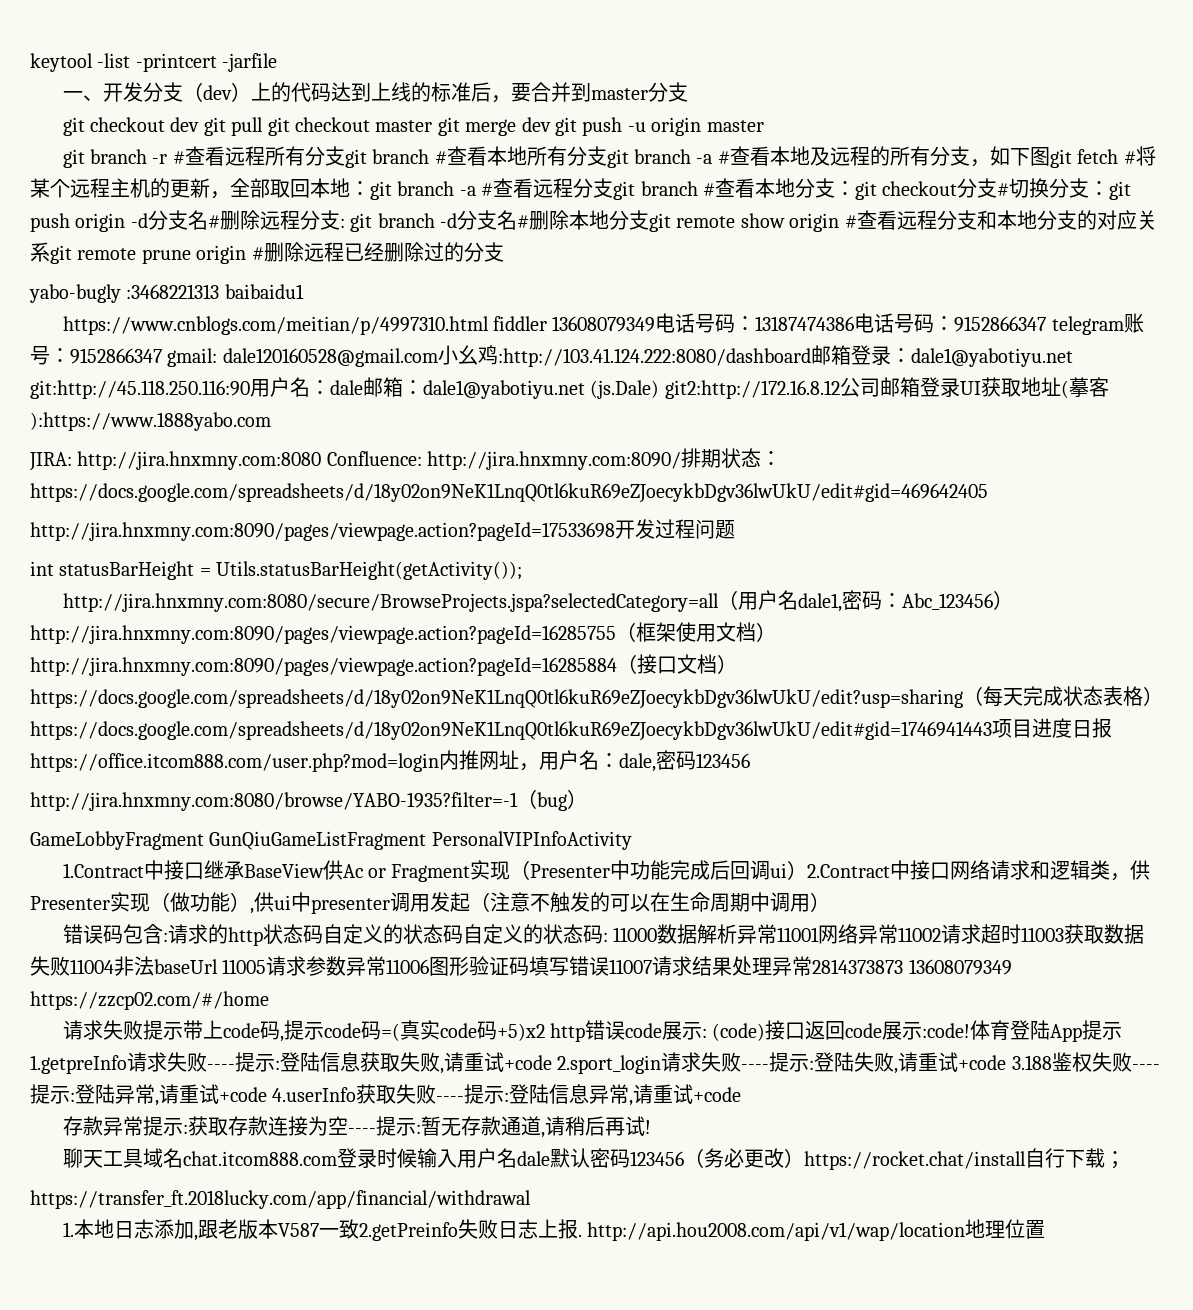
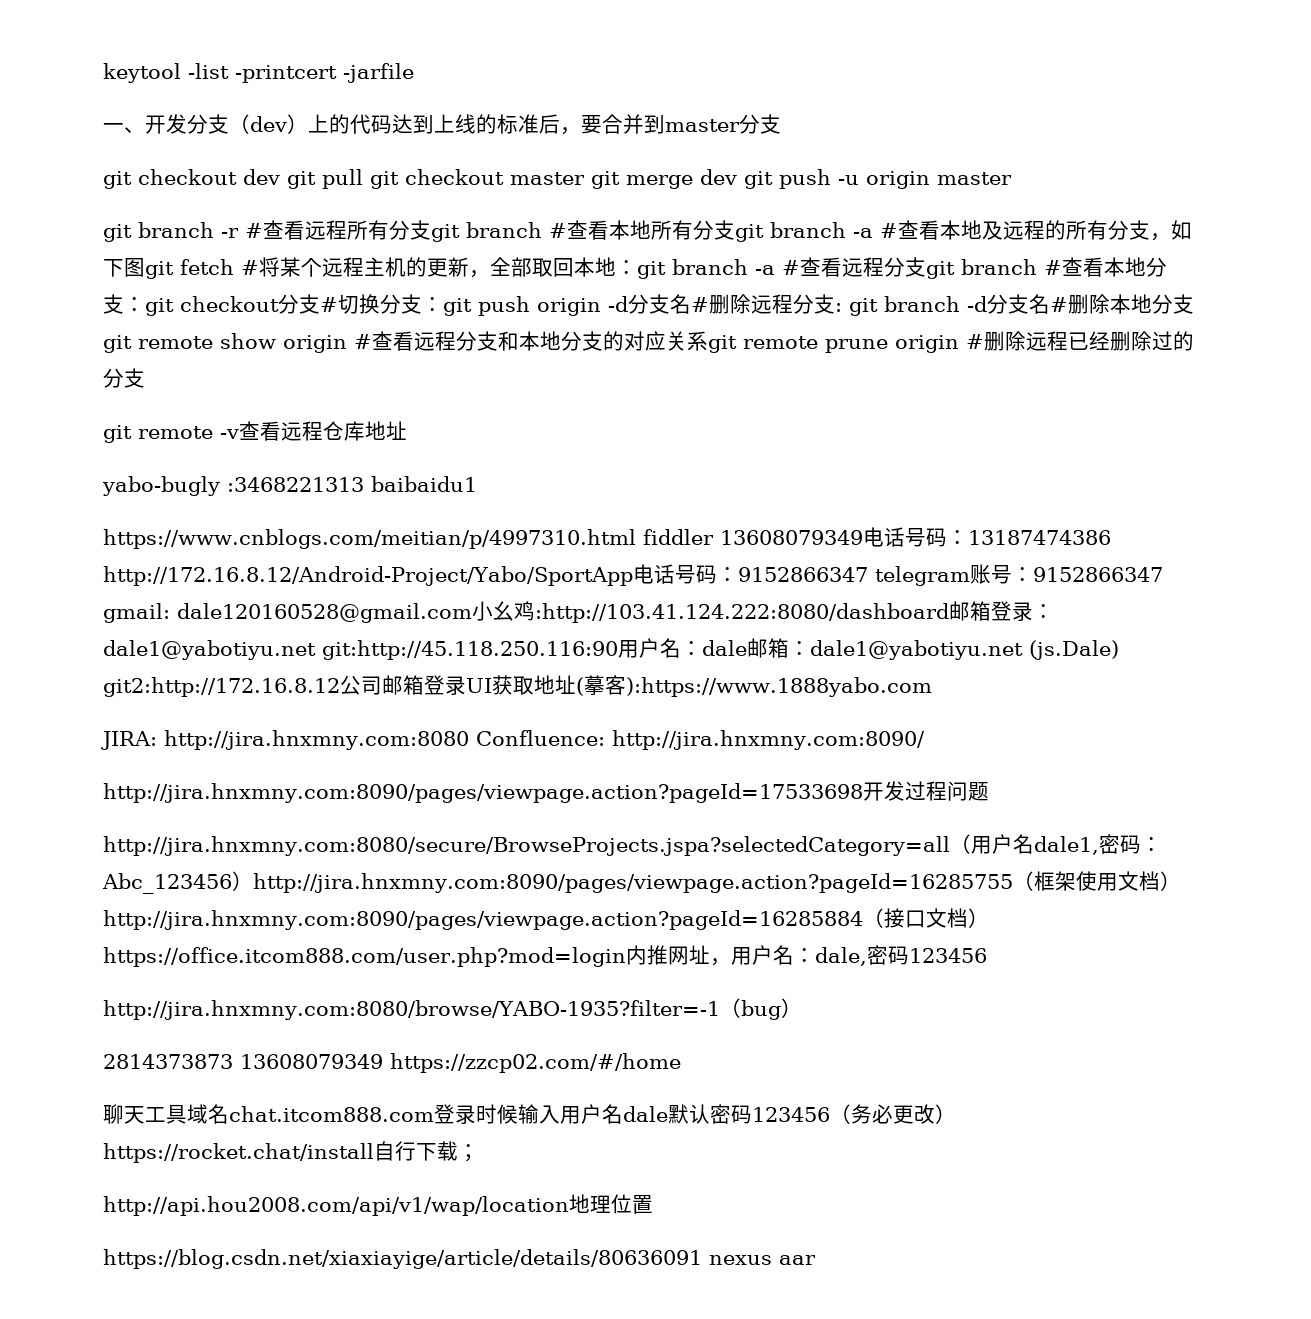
+ git remote -v查看远程仓库地址
- https://www.cnblogs.com/meitian/p/4997310.html fiddler 13608079349电话号码：13187474386电话号码：9152866347 telegram账号：9152866347 gmail: dale120160528@gmail.com小幺鸡:http://103.41.124.222:8080/dashboard邮箱登录：dale1@yabotiyu.net git:http://45.118.250.116:90用户名：dale邮箱：dale1@yabotiyu.net (js.Dale) git2:http://172.16.8.12公司邮箱登录UI获取地址(摹客):https://www.1888yabo.com
+ https://www.cnblogs.com/meitian/p/4997310.html fiddler 13608079349电话号码：13187474386 http://172.16.8.12/Android-Project/Yabo/SportApp电话号码：9152866347 telegram账号：9152866347 gmail: dale120160528@gmail.com小幺鸡:http://103.41.124.222:8080/dashboard邮箱登录：dale1@yabotiyu.net git:http://45.118.250.116:90用户名：dale邮箱：dale1@yabotiyu.net (js.Dale) git2:http://172.16.8.12公司邮箱登录UI获取地址(摹客):https://www.1888yabo.com
- JIRA: http://jira.hnxmny.com:8080 Confluence: http://jira.hnxmny.com:8090/排期状态：https://docs.google.com/spreadsheets/d/18y02on9NeK1LnqQ0tl6kuR69eZJoecykbDgv36lwUkU/edit#gid=469642405
+ JIRA: http://jira.hnxmny.com:8080 Confluence: http://jira.hnxmny.com:8090/
- int statusBarHeight = Utils.statusBarHeight(getActivity());
- http://jira.hnxmny.com:8080/secure/BrowseProjects.jspa?selectedCategory=all（用户名dale1,密码：Abc_123456）http://jira.hnxmny.com:8090/pages/viewpage.action?pageId=16285755（框架使用文档）http://jira.hnxmny.com:8090/pages/viewpage.action?pageId=16285884（接口文档）https://docs.google.com/spreadsheets/d/18y02on9NeK1LnqQ0tl6kuR69eZJoecykbDgv36lwUkU/edit?usp=sharing（每天完成状态表格）https://docs.google.com/spreadsheets/d/18y02on9NeK1LnqQ0tl6kuR69eZJoecykbDgv36lwUkU/edit#gid=1746941443项目进度日报https://office.itcom888.com/user.php?mod=login内推网址，用户名：dale,密码123456
+ http://jira.hnxmny.com:8080/secure/BrowseProjects.jspa?selectedCategory=all（用户名dale1,密码：Abc_123456）http://jira.hnxmny.com:8090/pages/viewpage.action?pageId=16285755（框架使用文档）http://jira.hnxmny.com:8090/pages/viewpage.action?pageId=16285884（接口文档）https://office.itcom888.com/user.php?mod=login内推网址，用户名：dale,密码123456
- GameLobbyFragment GunQiuGameListFragment PersonalVIPInfoActivity
- 1.Contract中接口继承BaseView供Ac or Fragment实现（Presenter中功能完成后回调ui）2.Contract中接口网络请求和逻辑类，供Presenter实现（做功能）,供ui中presenter调用发起（注意不触发的可以在生命周期中调用）
- 错误码包含:请求的http状态码自定义的状态码自定义的状态码: 11000数据解析异常11001网络异常11002请求超时11003获取数据失败11004非法baseUrl 11005请求参数异常11006图形验证码填写错误11007请求结果处理异常2814373873 13608079349 https://zzcp02.com/#/home
- 请求失败提示带上code码,提示code码=(真实code码+5)x2 http错误code展示: (code)接口返回code展示:code!体育登陆App提示1.getpreInfo请求失败----提示:登陆信息获取失败,请重试+code 2.sport_login请求失败----提示:登陆失败,请重试+code 3.188鉴权失败----提示:登陆异常,请重试+code 4.userInfo获取失败----提示:登陆信息异常,请重试+code
- 存款异常提示:获取存款连接为空----提示:暂无存款通道,请稍后再试!
+ 2814373873 13608079349 https://zzcp02.com/#/home
- https://transfer_ft.2018lucky.com/app/financial/withdrawal
- 1.本地日志添加,跟老版本V587一致2.getPreinfo失败日志上报. http://api.hou2008.com/api/v1/wap/location地理位置
+ http://api.hou2008.com/api/v1/wap/location地理位置
+ https://blog.csdn.net/xiaxiayige/article/details/80636091 nexus aar

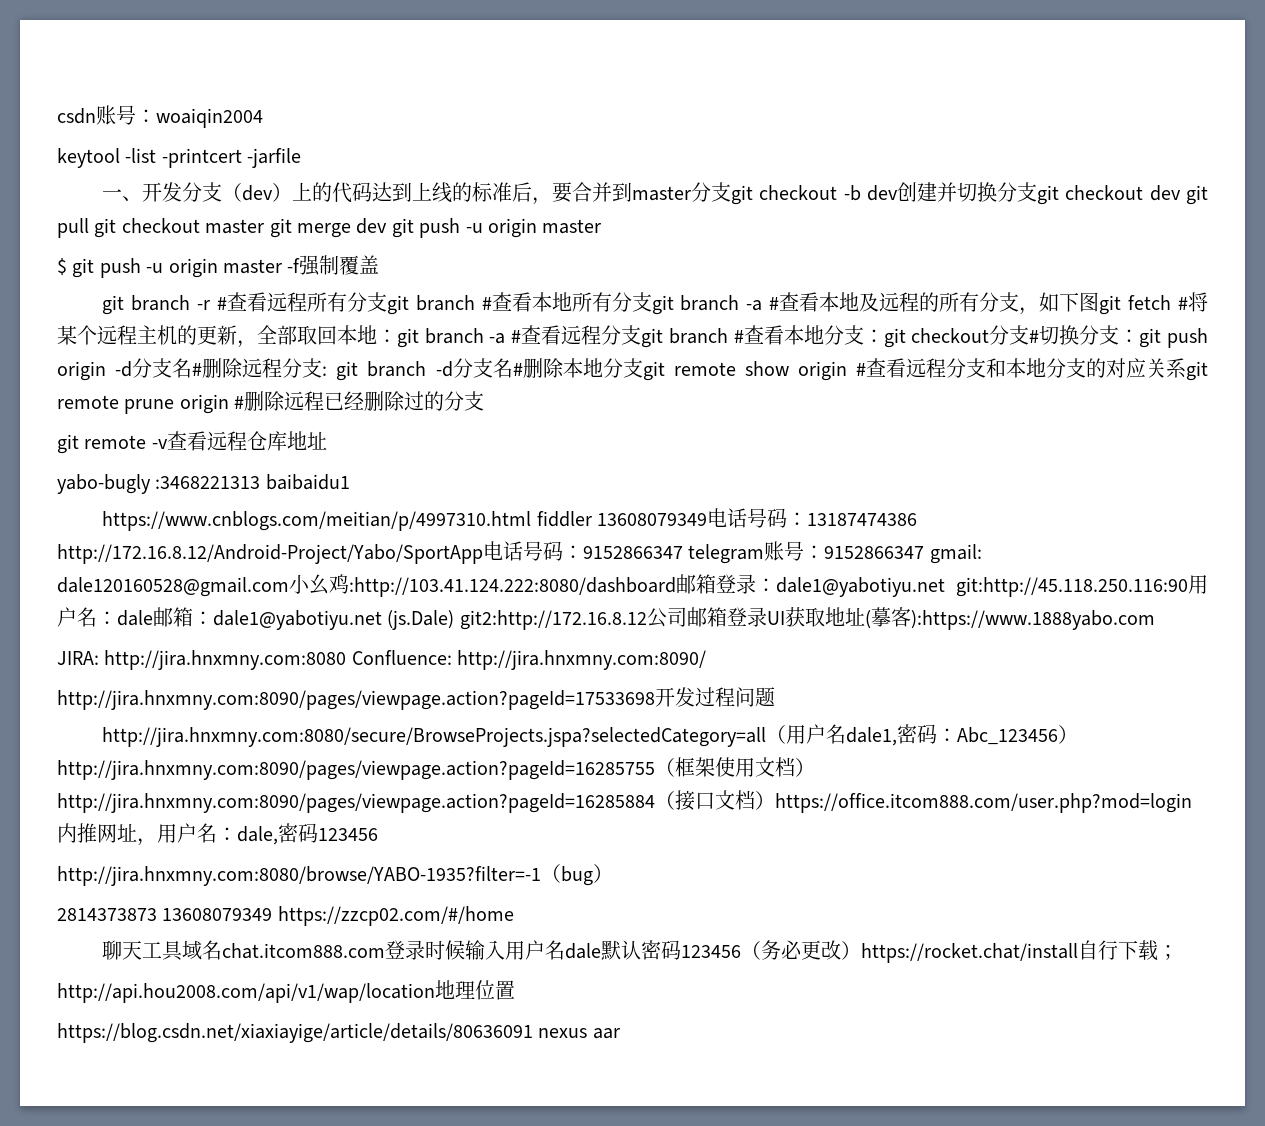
+ csdn账号：woaiqin2004
- 一、开发分支（dev）上的代码达到上线的标准后，要合并到master分支
- git checkout dev git pull git checkout master git merge dev git push -u origin master
+ 一、开发分支（dev）上的代码达到上线的标准后，要合并到master分支git checkout -b dev创建并切换分支git checkout dev git pull git checkout master git merge dev git push -u origin master
+ $ git push -u origin master -f强制覆盖

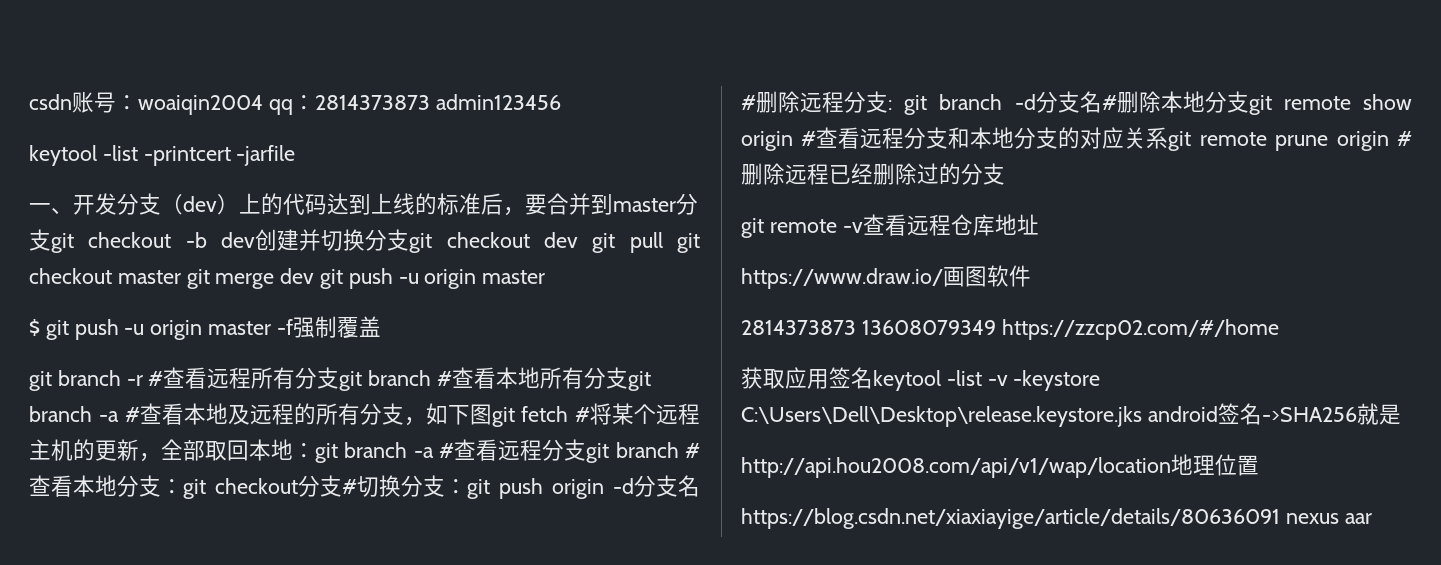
- csdn账号：woaiqin2004
+ csdn账号：woaiqin2004 qq：2814373873 admin123456
- yabo-bugly :3468221313 baibaidu1
- https://www.cnblogs.com/meitian/p/4997310.html fiddler 13608079349电话号码：13187474386 http://172.16.8.12/Android-Project/Yabo/SportApp电话号码：9152866347 telegram账号：9152866347 gmail: dale120160528@gmail.com小幺鸡:http://103.41.124.222:8080/dashboard邮箱登录：dale1@yabotiyu.net git:http://45.118.250.116:90用户名：dale邮箱：dale1@yabotiyu.net (js.Dale) git2:http://172.16.8.12公司邮箱登录UI获取地址(摹客):https://www.1888yabo.com
- JIRA: http://jira.hnxmny.com:8080 Confluence: http://jira.hnxmny.com:8090/
- http://jira.hnxmny.com:8090/pages/viewpage.action?pageId=17533698开发过程问题
- http://jira.hnxmny.com:8080/secure/BrowseProjects.jspa?selectedCategory=all（用户名dale1,密码：Abc_123456）http://jira.hnxmny.com:8090/pages/viewpage.action?pageId=16285755（框架使用文档）http://jira.hnxmny.com:8090/pages/viewpage.action?pageId=16285884（接口文档）https://office.itcom888.com/user.php?mod=login内推网址，用户名：dale,密码123456
- http://jira.hnxmny.com:8080/browse/YABO-1935?filter=-1（bug）
+ https://www.draw.io/画图软件
  2814373873 13608079349 https://zzcp02.com/#/home
- 聊天工具域名chat.itcom888.com登录时候输入用户名dale默认密码123456（务必更改）https://rocket.chat/install自行下载；
+ 获取应用签名keytool -list -v -keystore C:\Users\Dell\Desktop\release.keystore.jks android签名->SHA256就是

